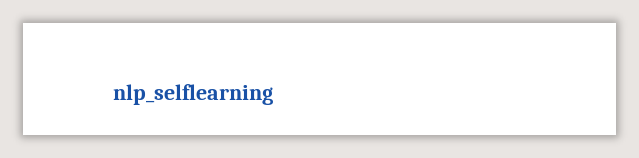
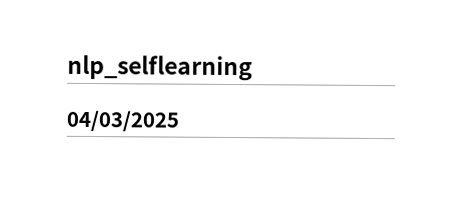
+ 04/03/2025

